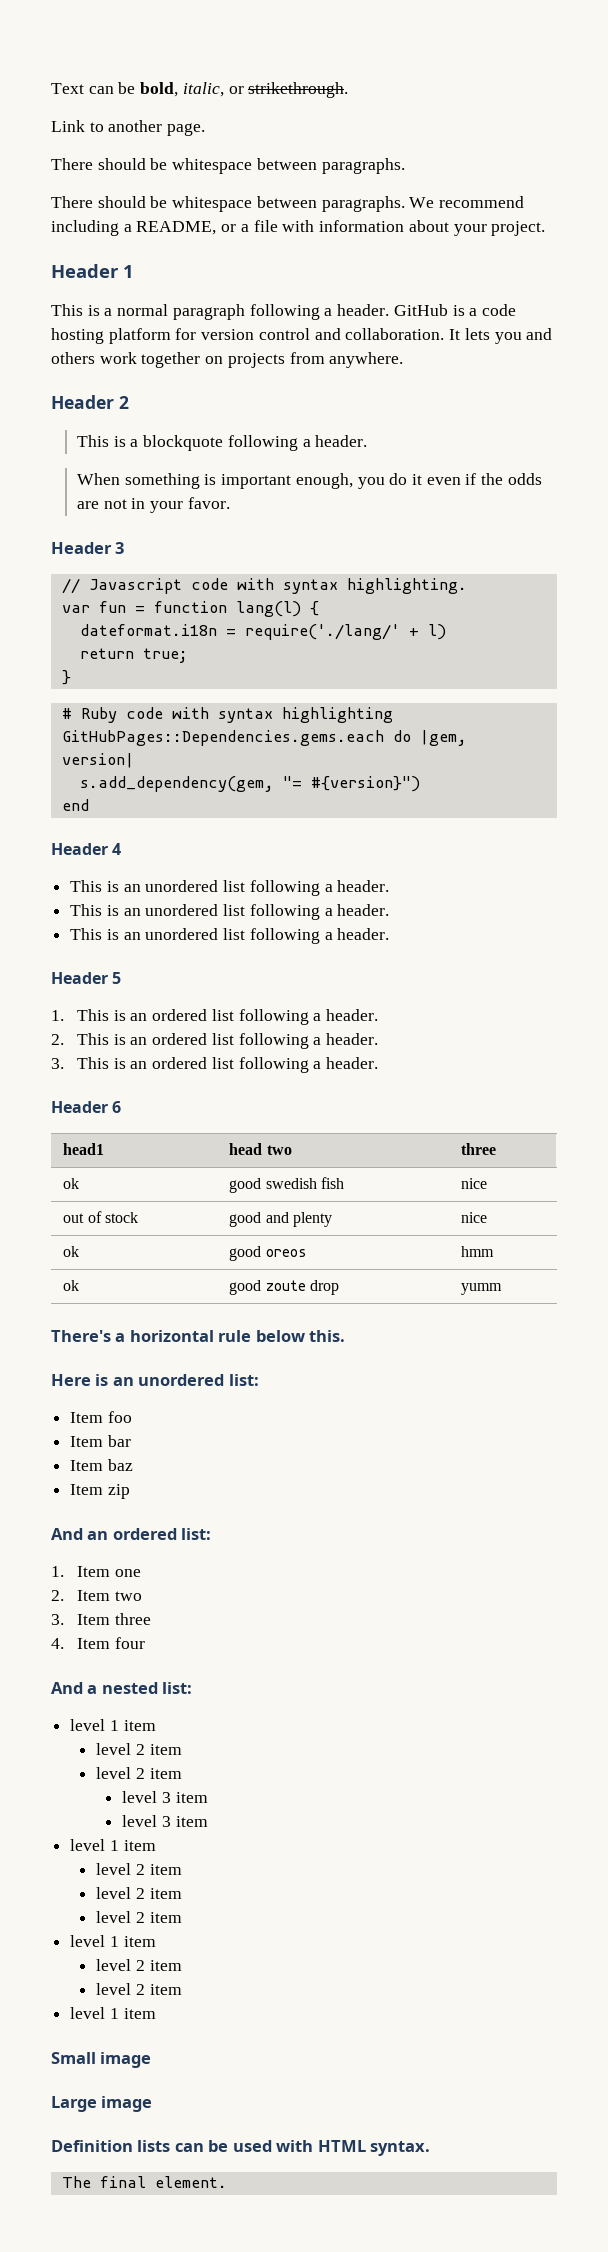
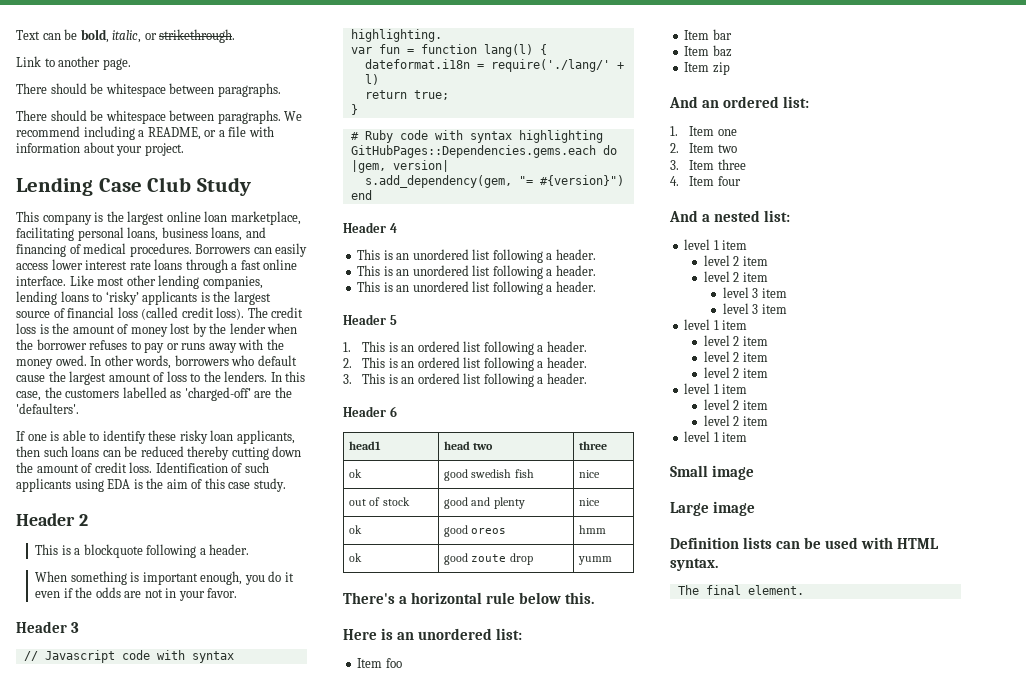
- Header 1
- This is a normal paragraph following a header. GitHub is a code hosting platform for version control and collaboration. It lets you and others work together on projects from anywhere.
+ Lending Case Club Study
+ This company is the largest online loan marketplace, facilitating personal loans, business loans, and financing of medical procedures. Borrowers can easily access lower interest rate loans through a fast online interface. Like most other lending companies, lending loans to ‘risky’ applicants is the largest source of financial loss (called credit loss). The credit loss is the amount of money lost by the lender when the borrower refuses to pay or runs away with the money owed. In other words, borrowers who default cause the largest amount of loss to the lenders. In this case, the customers labelled as 'charged-off' are the 'defaulters'.
+ If one is able to identify these risky loan applicants, then such loans can be reduced thereby cutting down the amount of credit loss. Identification of such applicants using EDA is the aim of this case study.

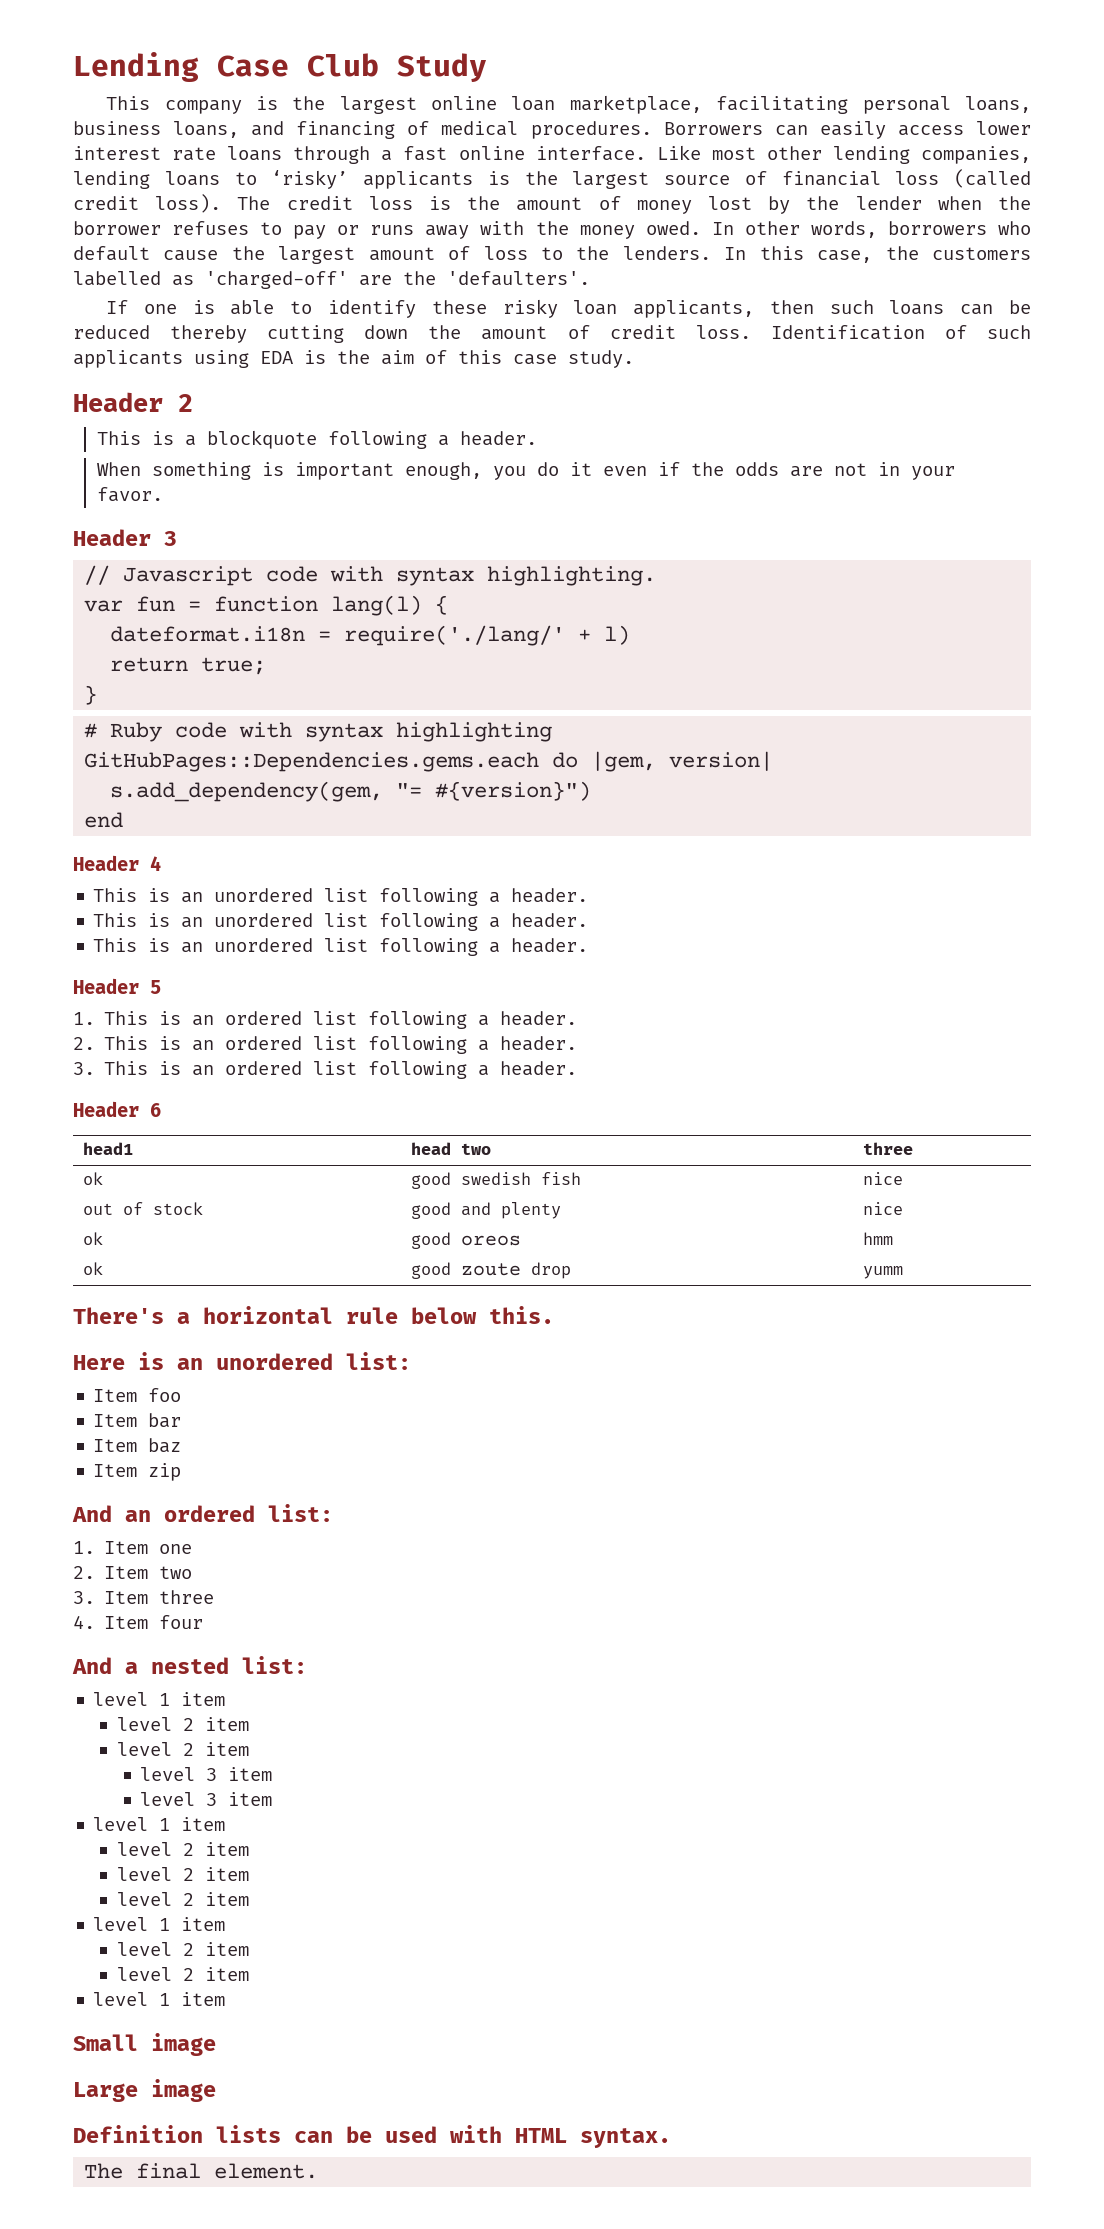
- Text can be bold, italic, or strikethrough.
- Link to another page.
- There should be whitespace between paragraphs.
- There should be whitespace between paragraphs. We recommend including a README, or a file with information about your project.

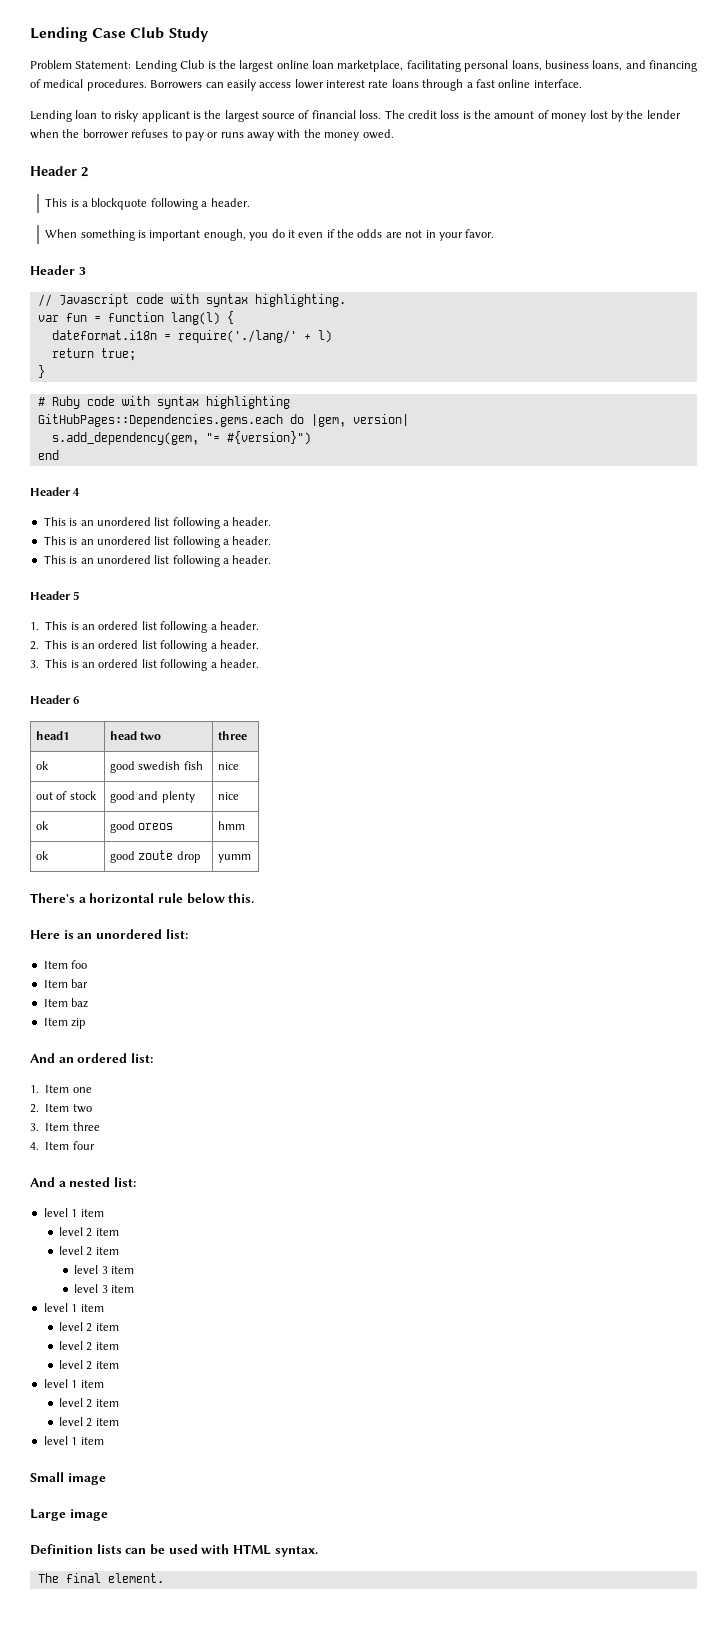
- This company is the largest online loan marketplace, facilitating personal loans, business loans, and financing of medical procedures.
+ Problem Statement: Lending Club is the largest online loan marketplace, facilitating personal loans, business loans, and financing of medical procedures.
- Borrowers can easily access lower interest rate loans through a fast online interface. Like most other lending companies, lending loans to ‘risky’ applicants is the largest source of financial loss (called credit loss).
+ Borrowers can easily access lower interest rate loans through a fast online interface.
+ Lending loan to risky applicant is the largest source of financial loss.
- In other words, borrowers who default cause the largest amount of loss to the lenders. In this case, the customers labelled as 'charged-off' are the 'defaulters'.
- If one is able to identify these risky loan applicants, then such loans can be reduced thereby cutting down the amount of credit loss. Identification of such applicants using EDA is the aim of this case study.

